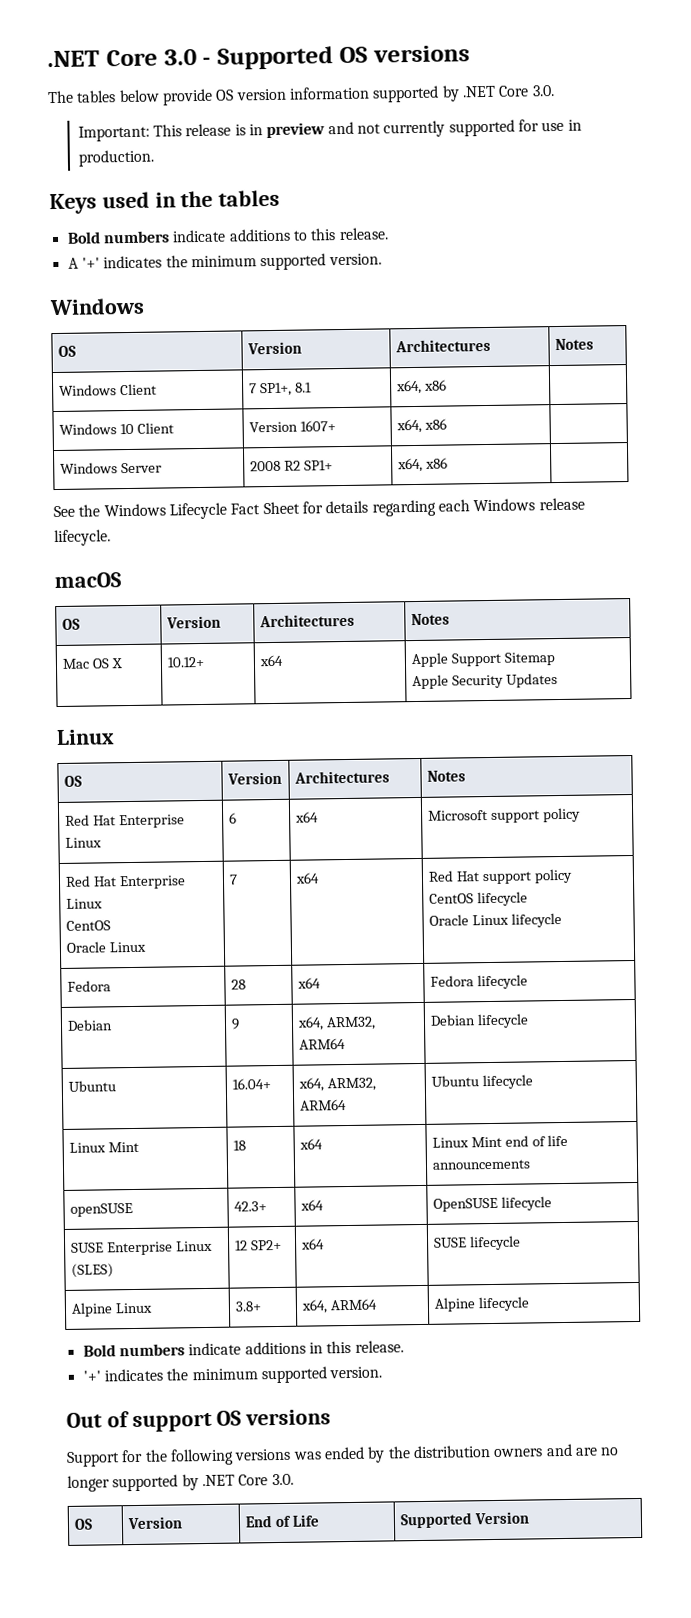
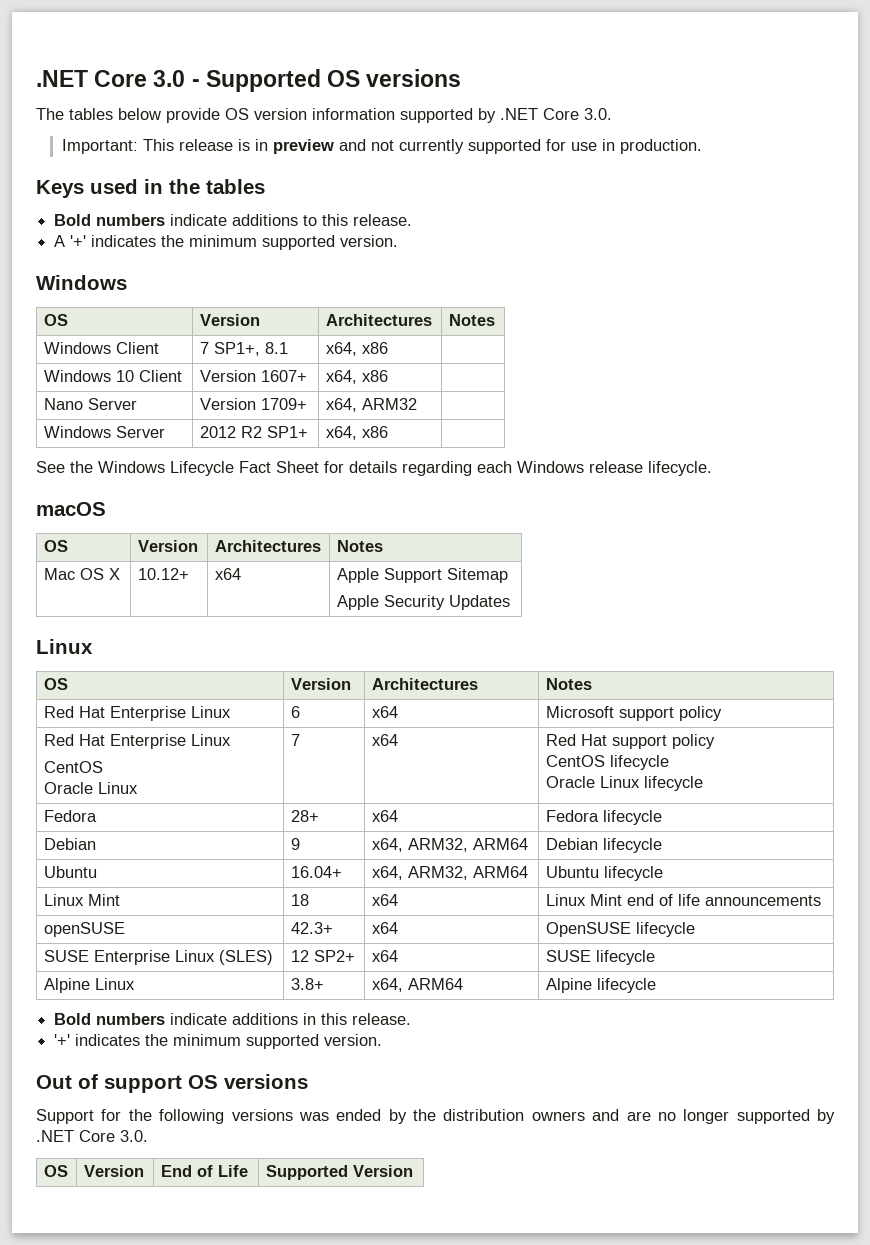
+ Nano Server | Version 1709+ | x64, ARM32 |
- Windows Server | 2008 R2 SP1+ | x64, x86 |
+ Windows Server | 2012 R2 SP1+ | x64, x86 |
- Fedora | 28 | x64 | Fedora lifecycle
+ Fedora | 28+ | x64 | Fedora lifecycle

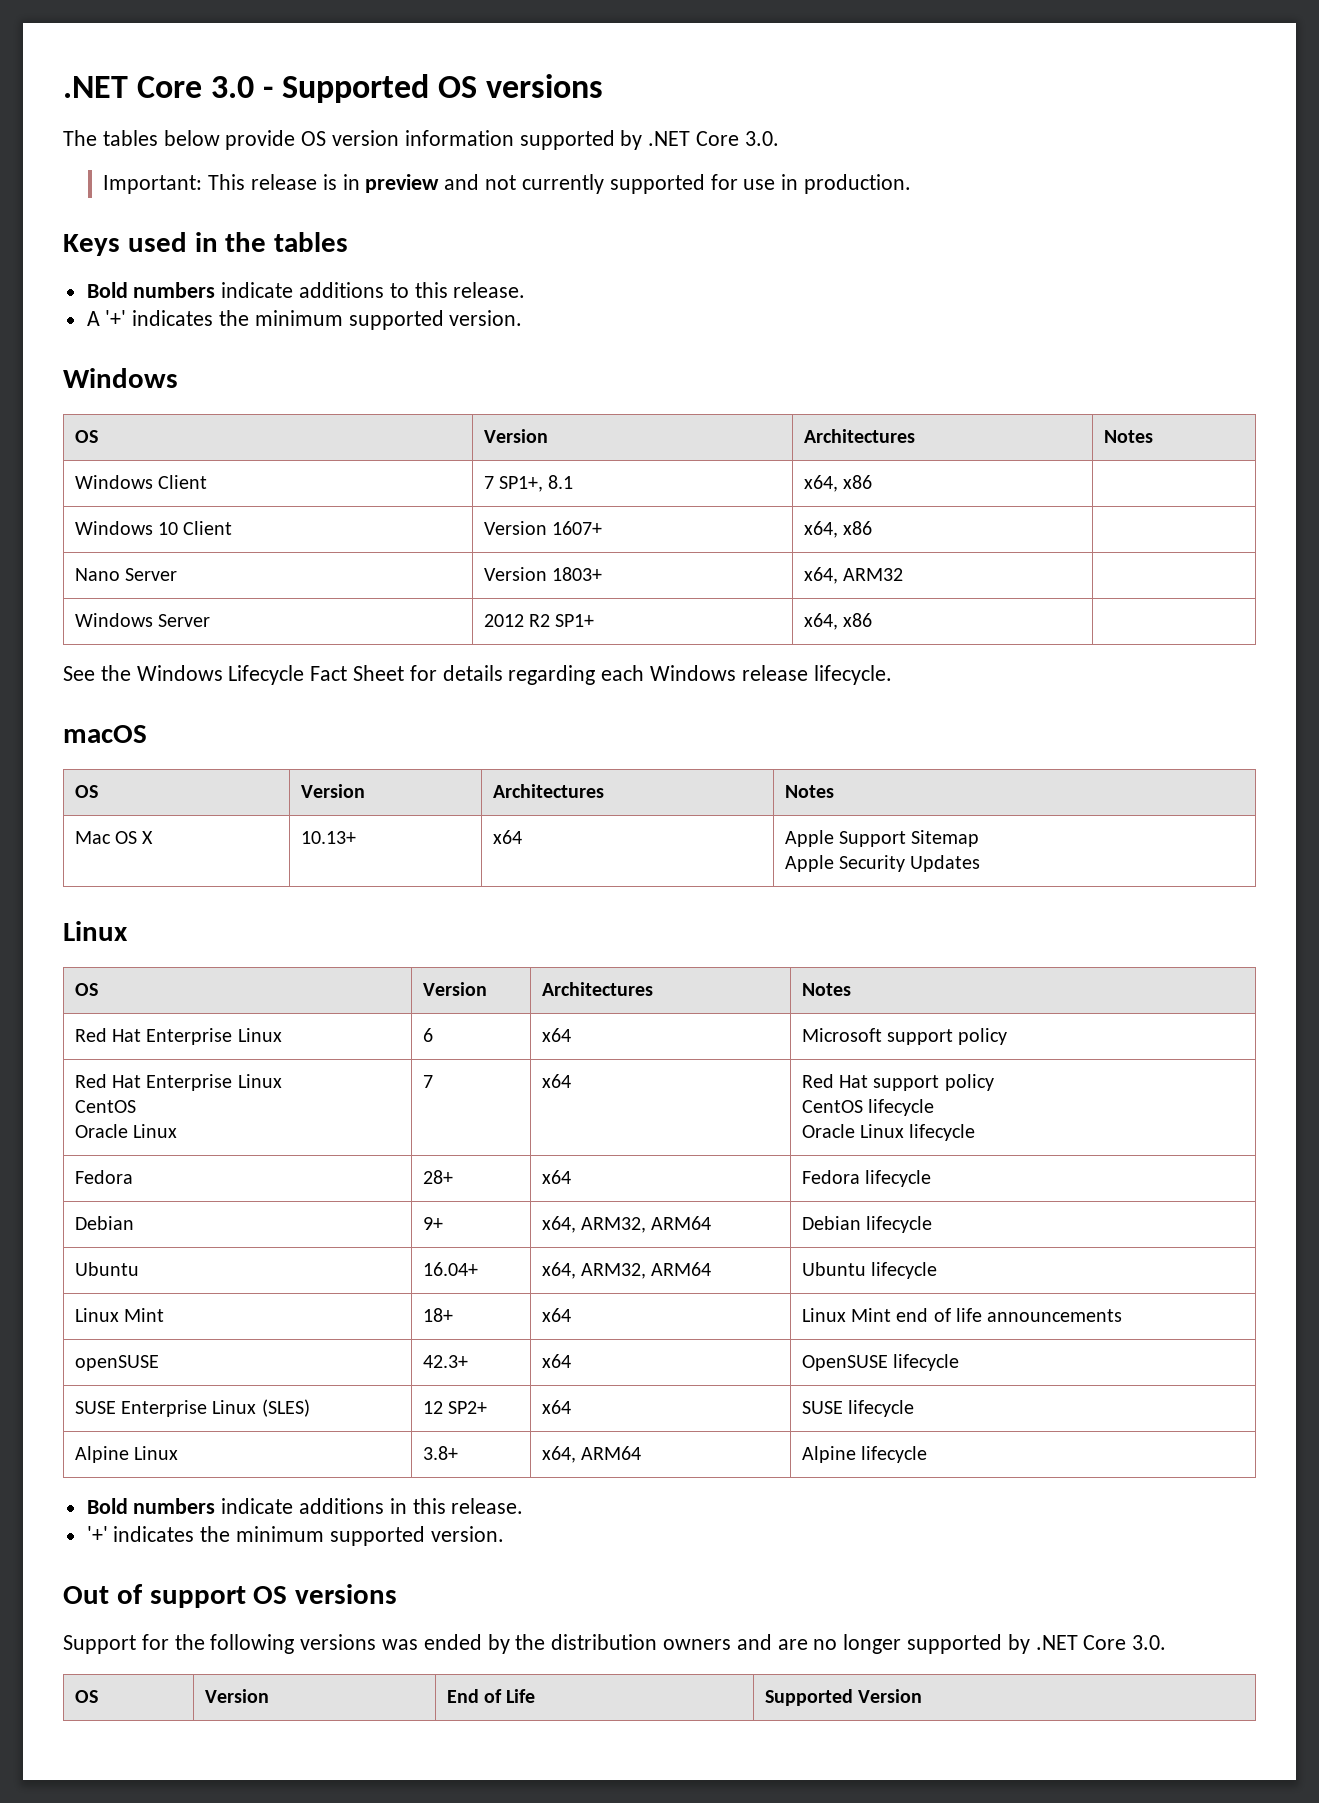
- Nano Server | Version 1709+ | x64, ARM32 |
+ Nano Server | Version 1803+ | x64, ARM32 |
- Mac OS X | 10.12+ | x64 | Apple Support Sitemap
+ Mac OS X | 10.13+ | x64 | Apple Support Sitemap
- Debian | 9 | x64, ARM32, ARM64 | Debian lifecycle
+ Debian | 9+ | x64, ARM32, ARM64 | Debian lifecycle
- Linux Mint | 18 | x64 | Linux Mint end of life announcements
+ Linux Mint | 18+ | x64 | Linux Mint end of life announcements

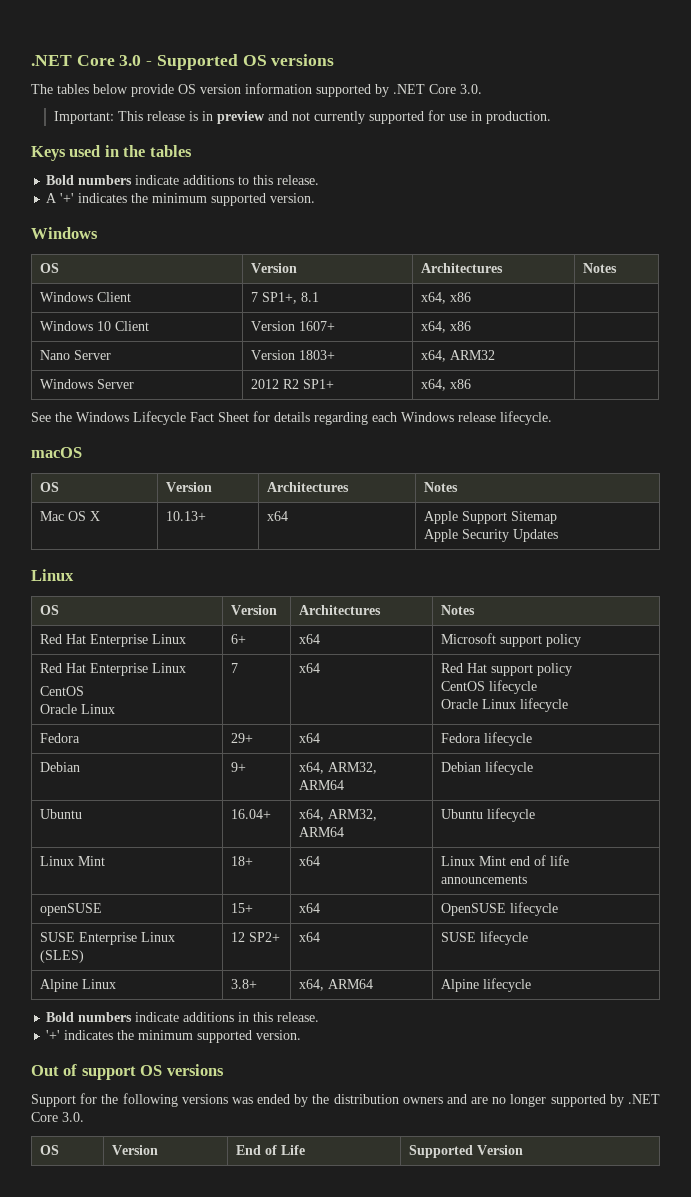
- Red Hat Enterprise Linux | 6 | x64 | Microsoft support policy
+ Red Hat Enterprise Linux | 6+ | x64 | Microsoft support policy
- Fedora | 28+ | x64 | Fedora lifecycle
+ Fedora | 29+ | x64 | Fedora lifecycle
- openSUSE | 42.3+ | x64 | OpenSUSE lifecycle
+ openSUSE | 15+ | x64 | OpenSUSE lifecycle

